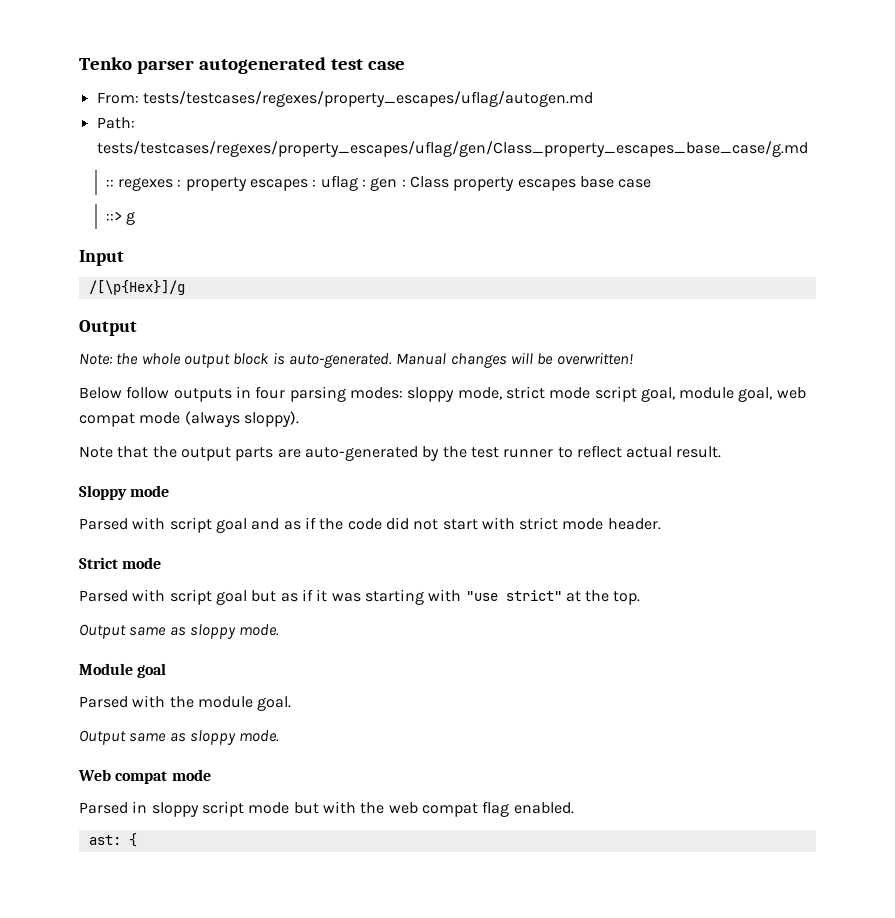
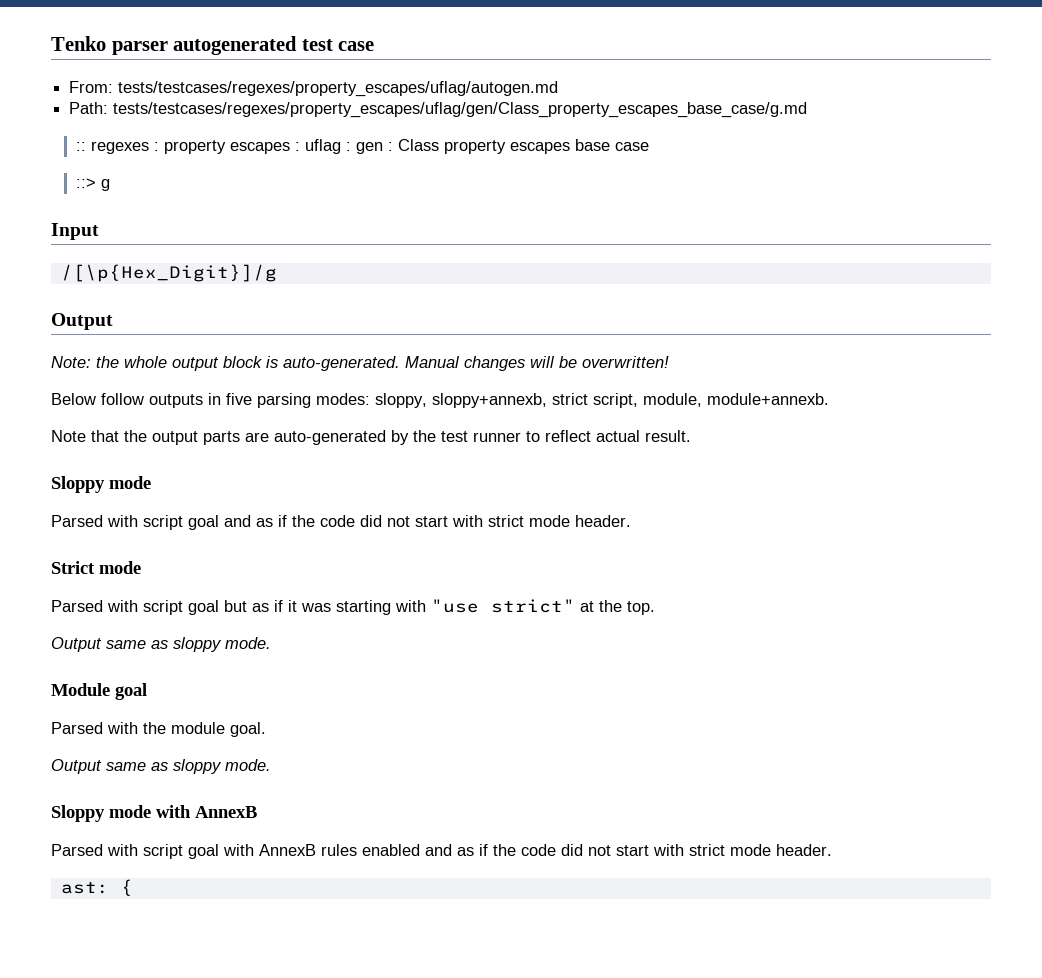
- /[\p{Hex}]/g
+ /[\p{Hex_Digit}]/g
- Below follow outputs in four parsing modes: sloppy mode, strict mode script goal, module goal, web compat mode (always sloppy).
+ Below follow outputs in five parsing modes: sloppy, sloppy+annexb, strict script, module, module+annexb.
- Web compat mode
- Parsed in sloppy script mode but with the web compat flag enabled.
+ Sloppy mode with AnnexB
+ Parsed with script goal with AnnexB rules enabled and as if the code did not start with strict mode header.

